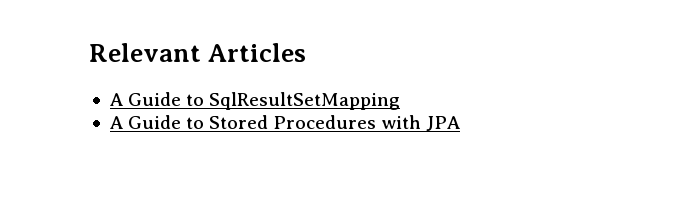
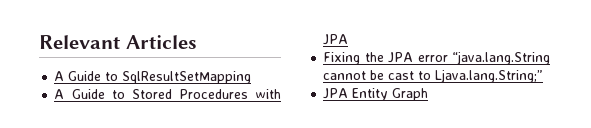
+ Fixing the JPA error “java.lang.String cannot be cast to Ljava.lang.String;”
+ JPA Entity Graph

